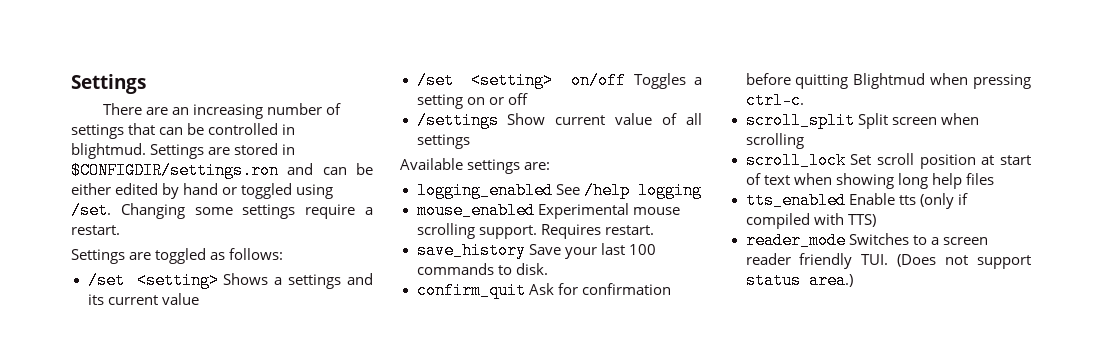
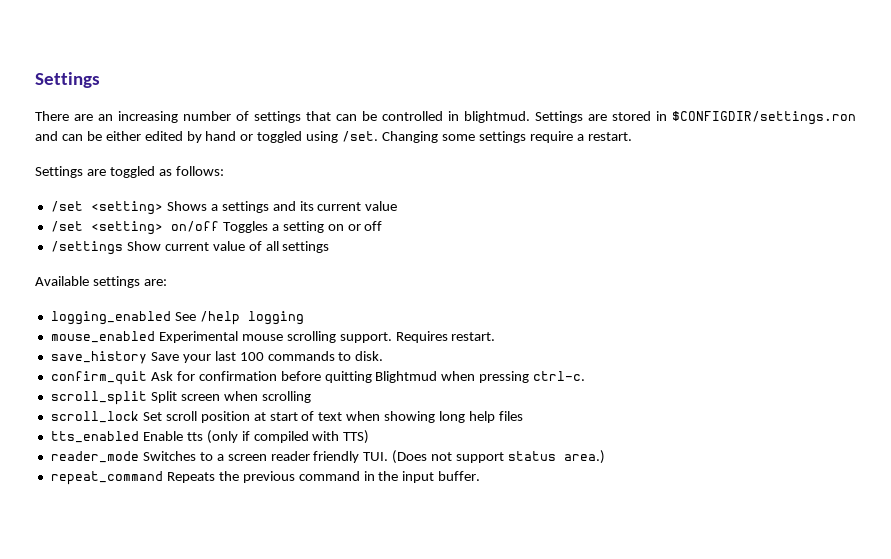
+ repeat_command Repeats the previous command in the input buffer.

